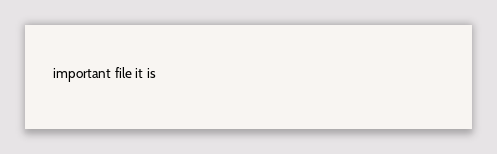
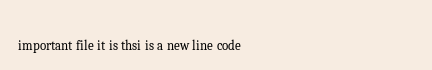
- important file it is
+ important file it is thsi is a new line code

